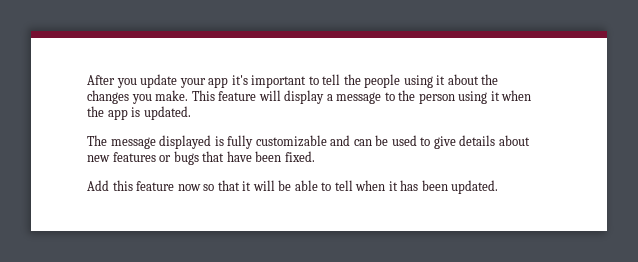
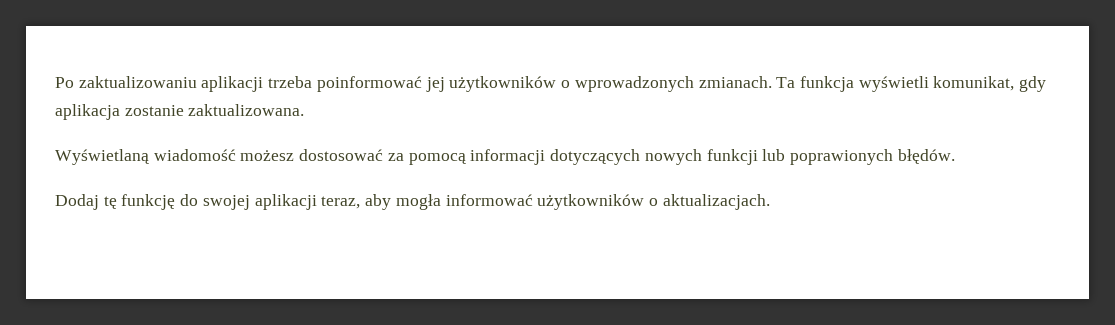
- After you update your app it's important to tell the people using it about the changes you make. This feature will display a message to the person using it when the app is updated.
- The message displayed is fully customizable and can be used to give details about new features or bugs that have been fixed.
- Add this feature now so that it will be able to tell when it has been updated.
+ Po zaktualizowaniu aplikacji trzeba poinformować jej użytkowników o wprowadzonych zmianach. Ta funkcja wyświetli komunikat, gdy aplikacja zostanie zaktualizowana.
+ Wyświetlaną wiadomość możesz dostosować za pomocą informacji dotyczących nowych funkcji lub poprawionych błędów.
+ Dodaj tę funkcję do swojej aplikacji teraz, aby mogła informować użytkowników o aktualizacjach.

